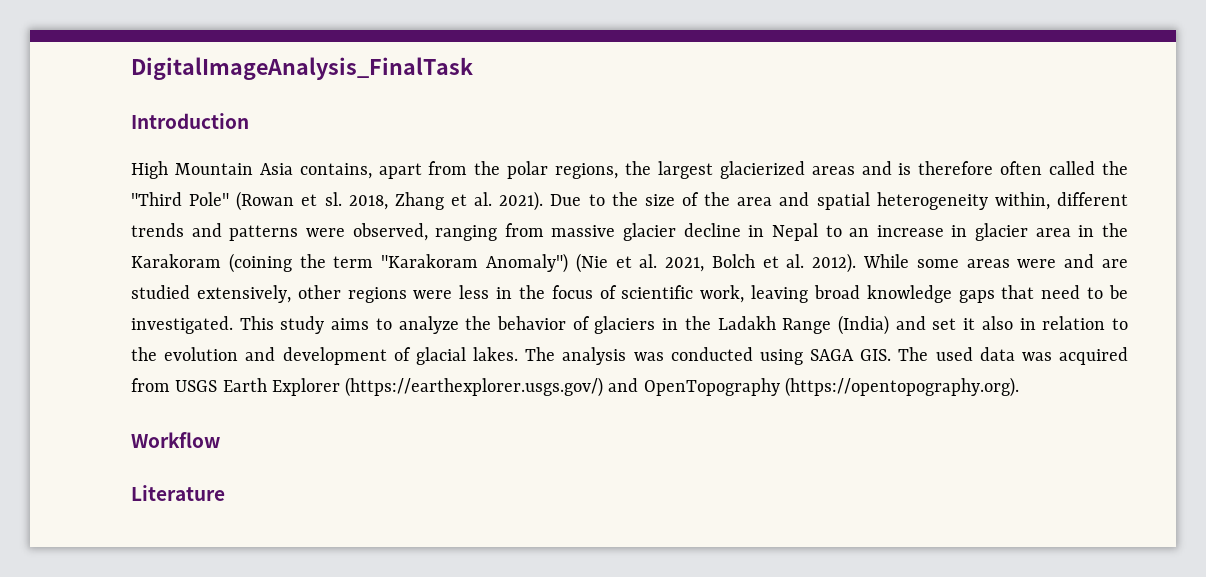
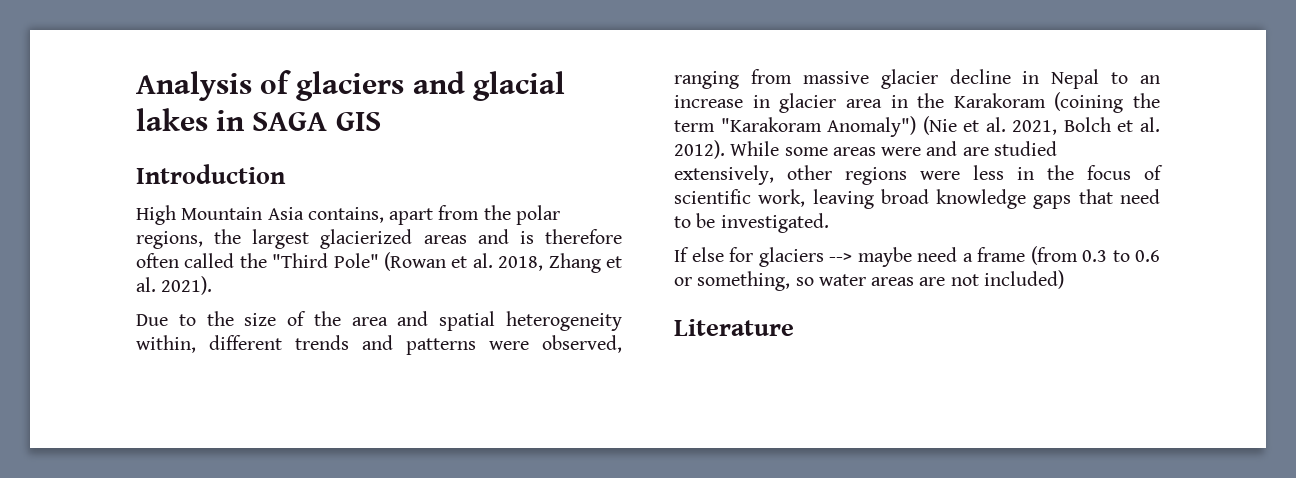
- DigitalImageAnalysis_FinalTask
+ Analysis of glaciers and glacial lakes in SAGA GIS
- High Mountain Asia contains, apart from the polar regions, the largest glacierized areas and is therefore often called the "Third Pole" (Rowan et sl. 2018, Zhang et al. 2021). Due to the size of the area and spatial heterogeneity within, different trends and patterns were observed, ranging from massive glacier decline in Nepal to an increase in glacier area in the Karakoram (coining the term "Karakoram Anomaly") (Nie et al. 2021, Bolch et al. 2012).
+ High Mountain Asia contains, apart from the polar regions, the largest glacierized areas and is therefore often called the "Third Pole" (Rowan et al. 2018, Zhang et al. 2021).
+ Due to the size of the area and spatial heterogeneity within, different trends and patterns were observed, ranging from massive glacier decline in Nepal to an increase in glacier area in the Karakoram (coining the term "Karakoram Anomaly") (Nie et al. 2021, Bolch et al. 2012).
- While some areas were and are studied extensively, other regions were less in the focus of scientific work, leaving broad knowledge gaps that need to be investigated. This study aims to analyze the behavior of glaciers in the Ladakh Range (India) and set it also in relation to the evolution and development of glacial lakes. The analysis was conducted using SAGA GIS. The used data was acquired from USGS Earth Explorer (https://earthexplorer.usgs.gov/) and OpenTopography (https://opentopography.org).
- Workflow
+ While some areas were and are studied extensively, other regions were less in the focus of scientific work, leaving broad knowledge gaps that need to be investigated.
+ If else for glaciers --> maybe need a frame (from 0.3 to 0.6 or something, so water areas are not included)

